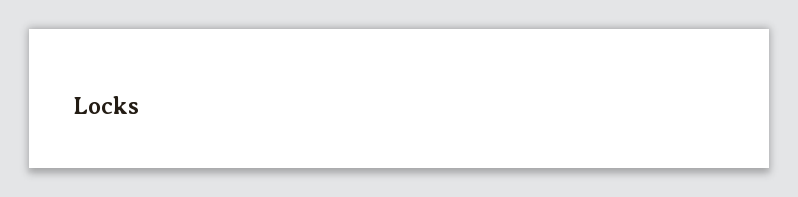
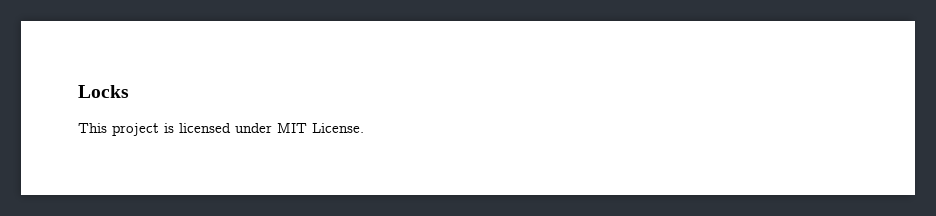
+ This project is licensed under MIT License.

